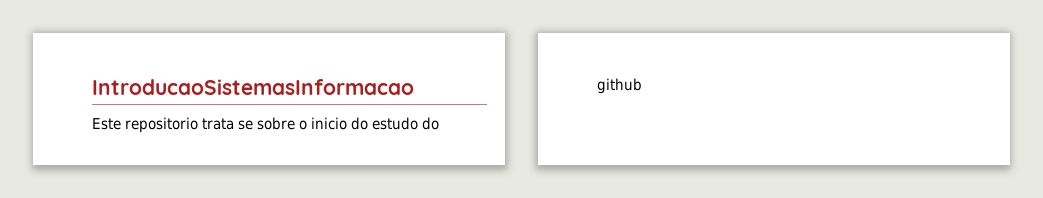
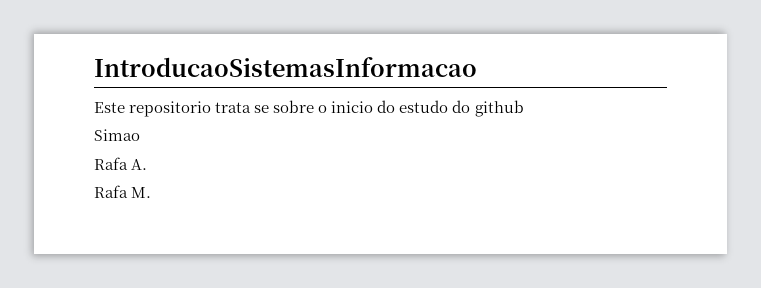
+ Simao
+ Rafa A.
+ Rafa M.

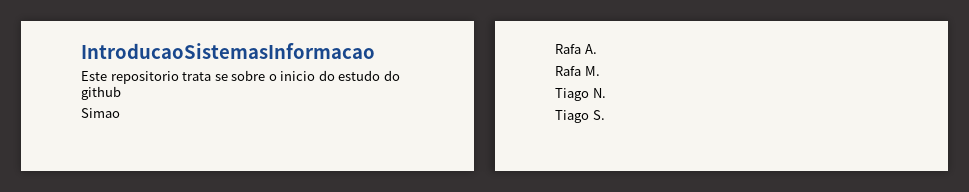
+ Tiago N.
+ Tiago S.

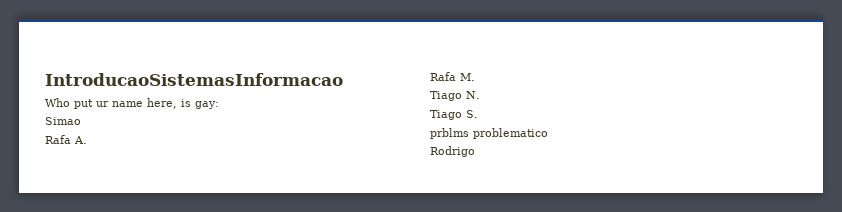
- Este repositorio trata se sobre o inicio do estudo do github
+ Who put ur name here, is gay:
+ prblms problematico
+ Rodrigo

